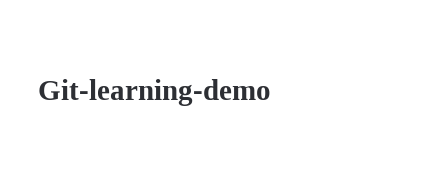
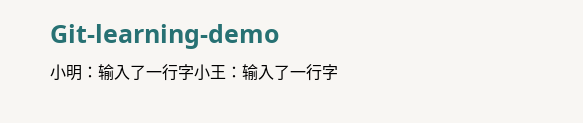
+ 小明：输入了一行字小王：输入了一行字

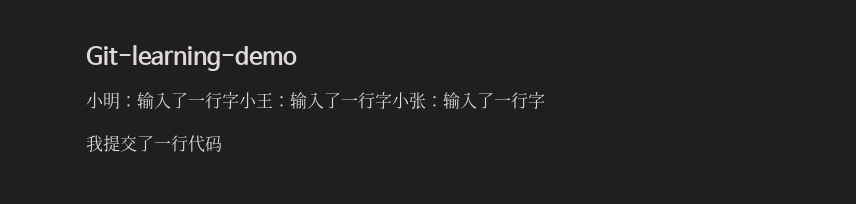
- 小明：输入了一行字小王：输入了一行字
+ 小明：输入了一行字小王：输入了一行字小张：输入了一行字
+ 我提交了一行代码

